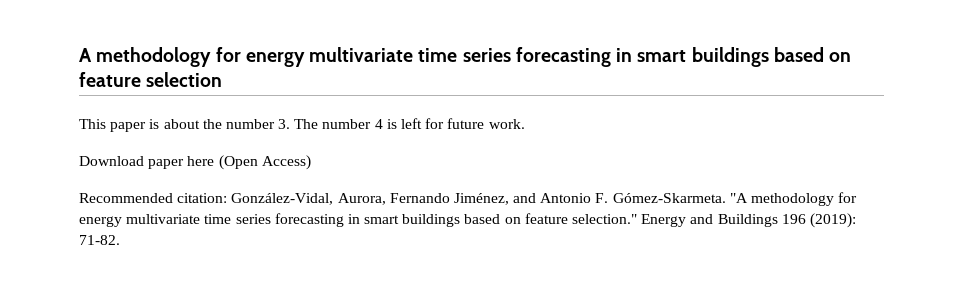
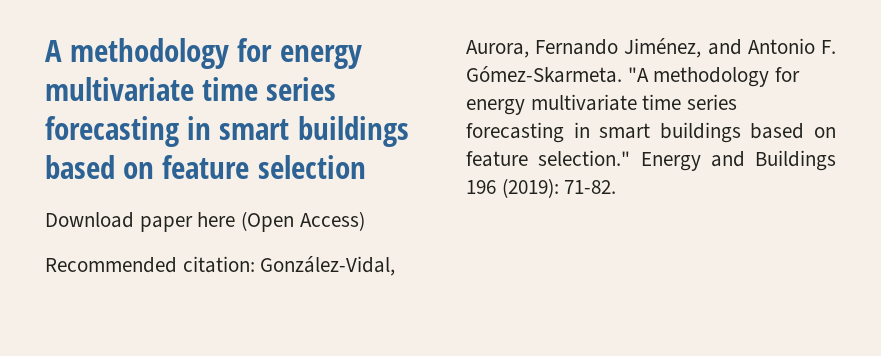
- This paper is about the number 3. The number 4 is left for future work.

